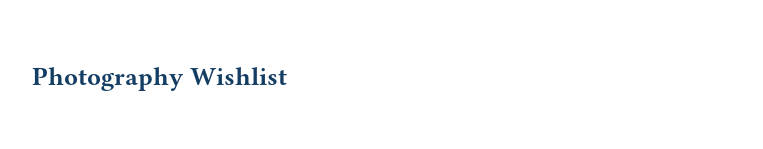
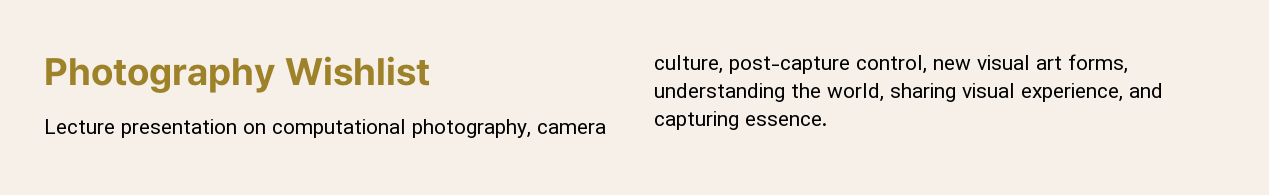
+ Lecture presentation on computational photography, camera culture, post-capture control, new visual art forms, understanding the world, sharing visual experience, and capturing essence.

